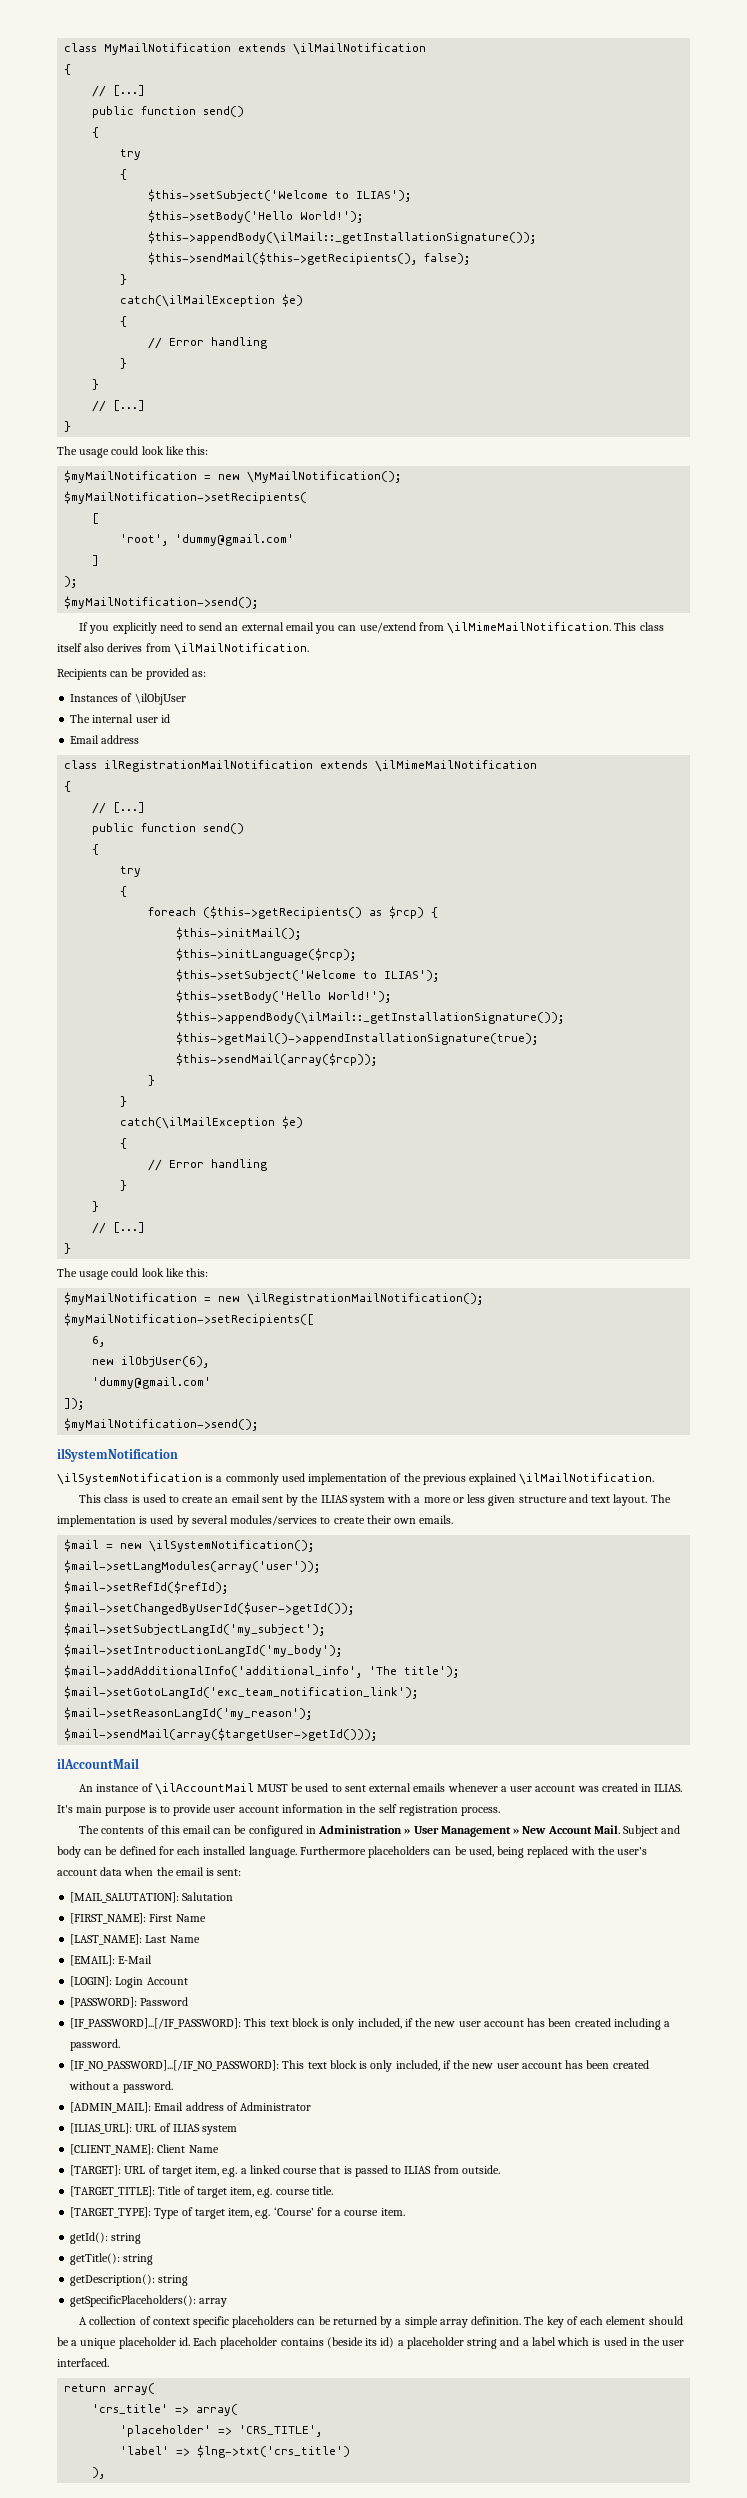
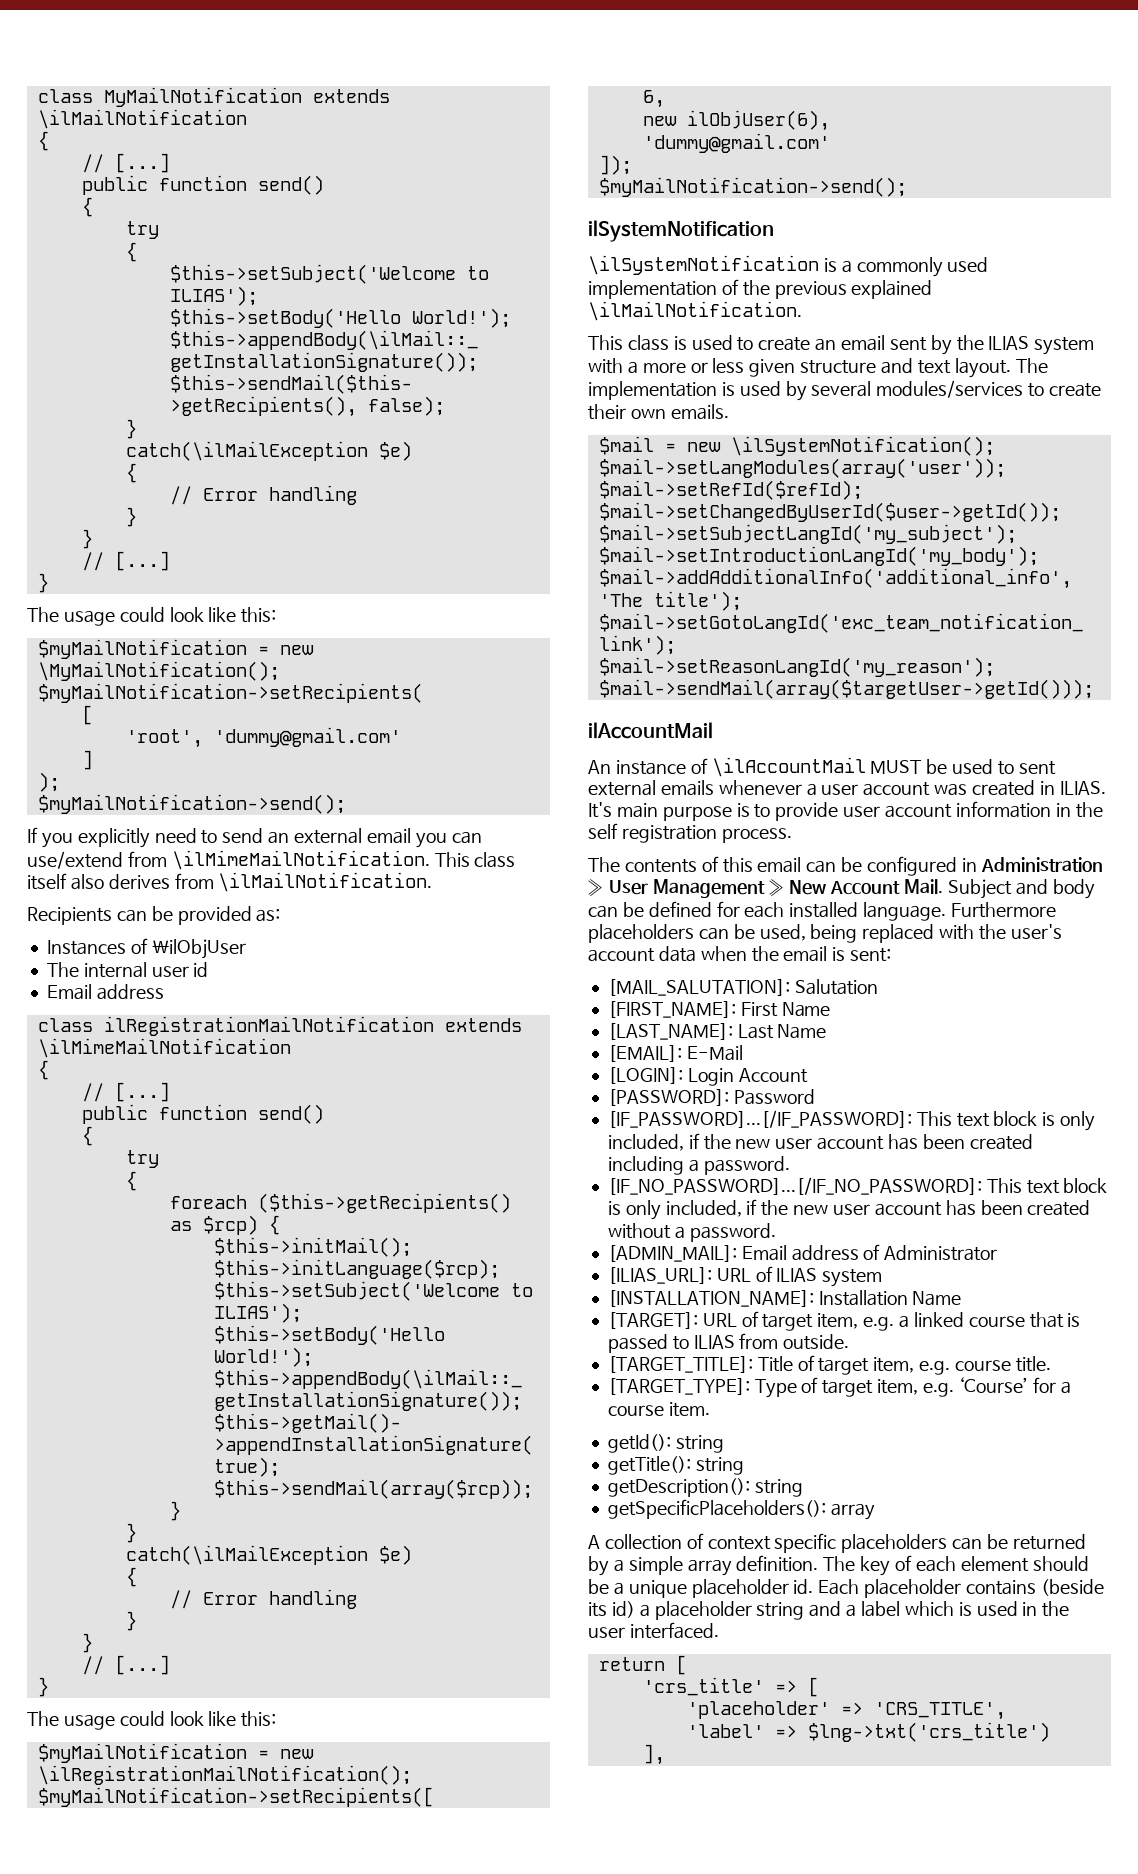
- [CLIENT_NAME]: Client Name
+ [INSTALLATION_NAME]: Installation Name
- return array(
+ return [
- 'crs_title' => array(
+ 'crs_title' => [
- ),
+ ],

